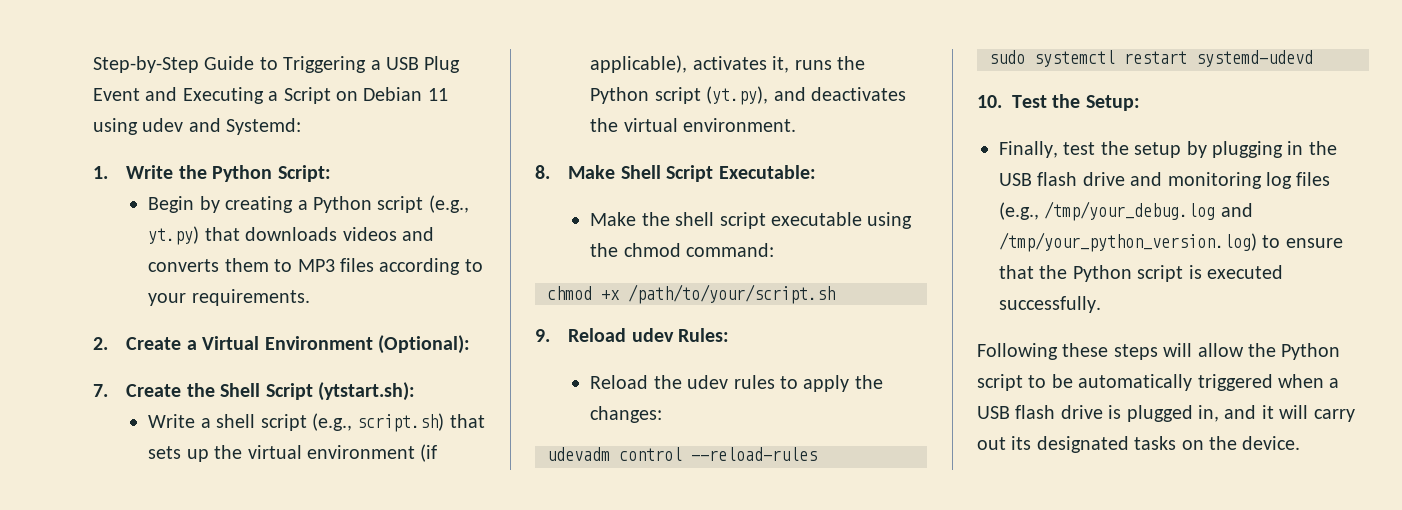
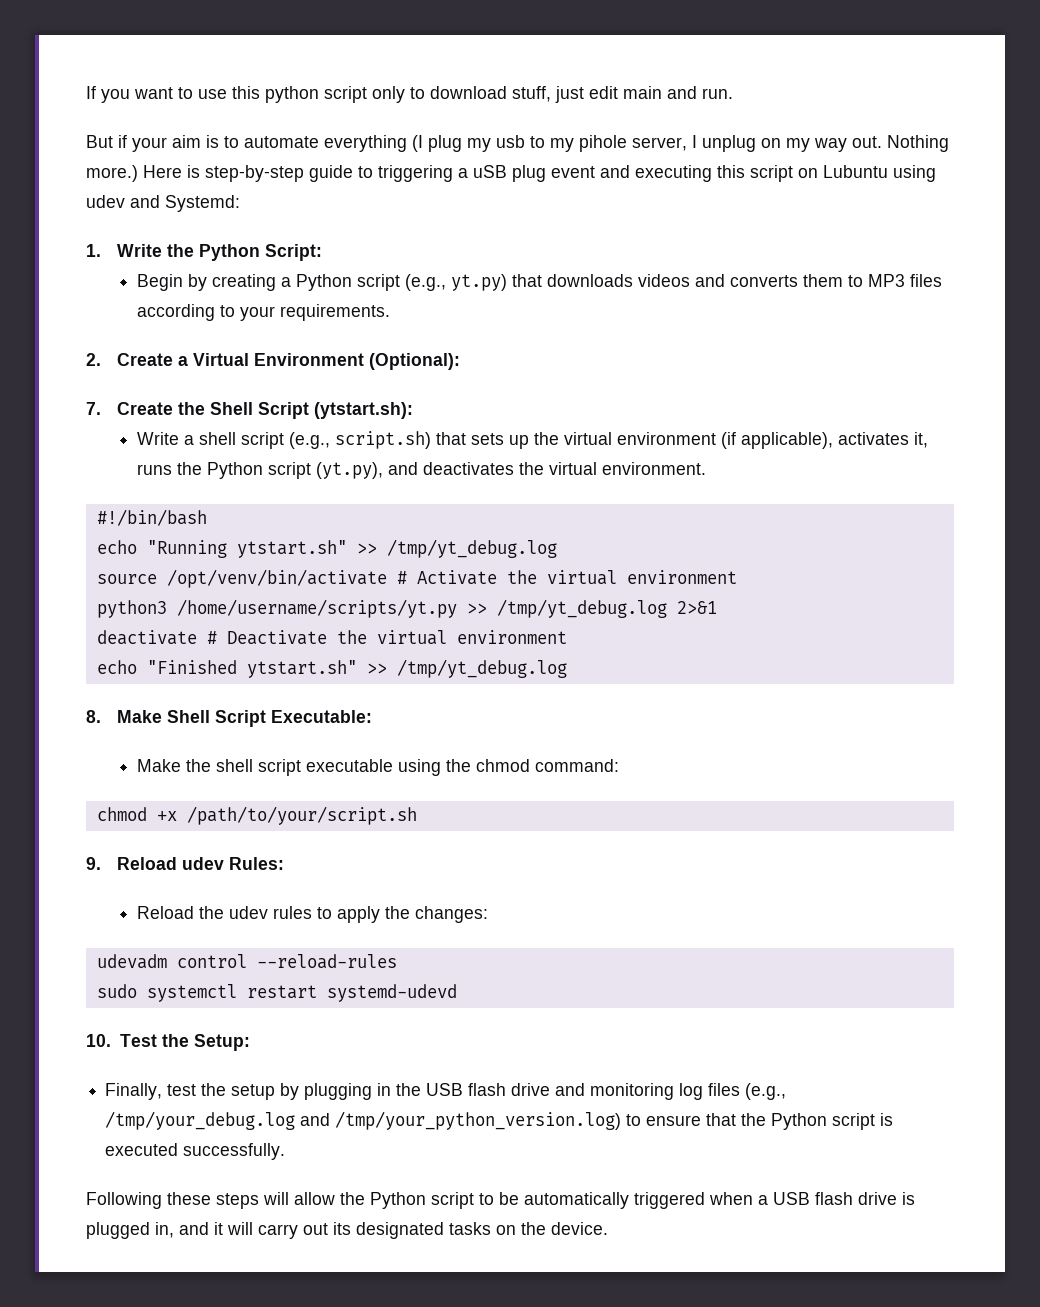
- Step-by-Step Guide to Triggering a USB Plug Event and Executing a Script on Debian 11 using udev and Systemd:
+ If you want to use this python script only to download stuff, just edit main and run.
+ But if your aim is to automate everything (I plug my usb to my pihole server, I unplug on my way out. Nothing more.) Here is step-by-step guide to triggering a uSB plug event and executing this script on Lubuntu using udev and Systemd:
+ #!/bin/bash
+ echo "Running ytstart.sh" >> /tmp/yt_debug.log
+ source /opt/venv/bin/activate # Activate the virtual environment
+ python3 /home/username/scripts/yt.py >> /tmp/yt_debug.log 2>&1
+ deactivate # Deactivate the virtual environment
+ echo "Finished ytstart.sh" >> /tmp/yt_debug.log

